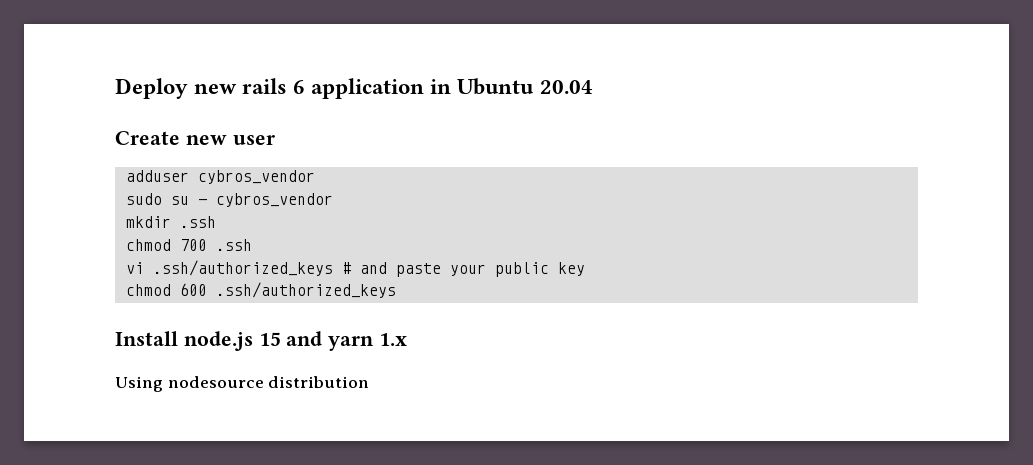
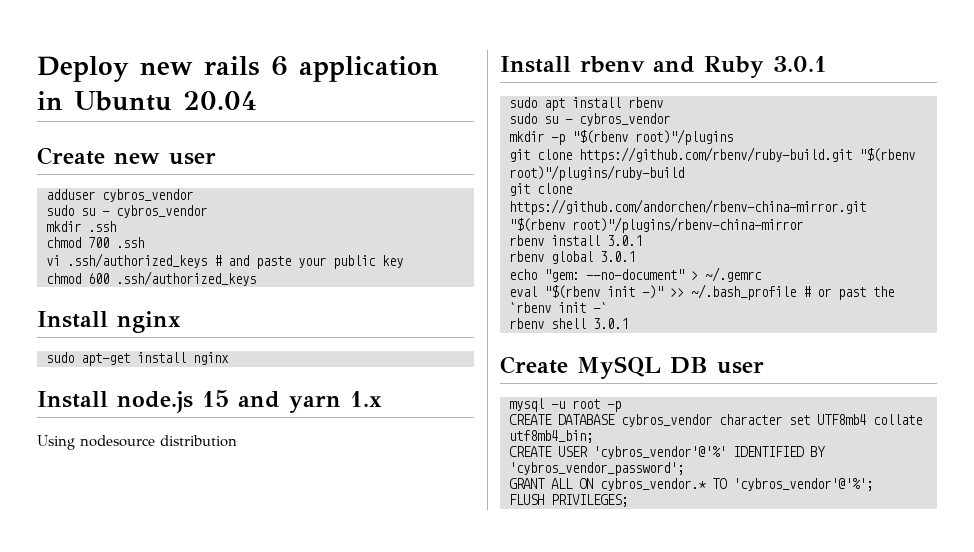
+ Install nginx
+ sudo apt-get install nginx
+ Install rbenv and Ruby 3.0.1
+ sudo apt install rbenv
+ sudo su - cybros_vendor
+ mkdir -p "$(rbenv root)"/plugins
+ git clone https://github.com/rbenv/ruby-build.git "$(rbenv root)"/plugins/ruby-build
+ git clone https://github.com/andorchen/rbenv-china-mirror.git "$(rbenv root)"/plugins/rbenv-china-mirror
+ rbenv install 3.0.1
+ rbenv global 3.0.1
+ echo "gem: --no-document" > ~/.gemrc
+ eval "$(rbenv init -)" >> ~/.bash_profile # or past the `rbenv init -`
+ rbenv shell 3.0.1
+ Create MySQL DB user
+ mysql -u root -p
+ CREATE DATABASE cybros_vendor character set UTF8mb4 collate utf8mb4_bin;
+ CREATE USER 'cybros_vendor'@'%' IDENTIFIED BY 'cybros_vendor_password';
+ GRANT ALL ON cybros_vendor.* TO 'cybros_vendor'@'%';
+ FLUSH PRIVILEGES;

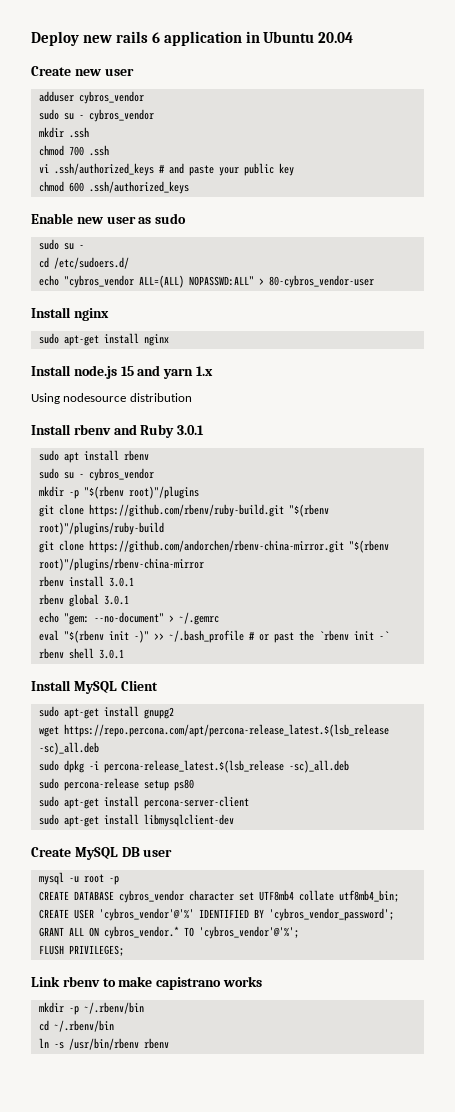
+ Enable new user as sudo
+ sudo su -
+ cd /etc/sudoers.d/
+ echo "cybros_vendor ALL=(ALL) NOPASSWD:ALL" > 80-cybros_vendor-user
+ Install MySQL Client
+ sudo apt-get install gnupg2
+ wget https://repo.percona.com/apt/percona-release_latest.$(lsb_release -sc)_all.deb
+ sudo dpkg -i percona-release_latest.$(lsb_release -sc)_all.deb
+ sudo percona-release setup ps80
+ sudo apt-get install percona-server-client
+ sudo apt-get install libmysqlclient-dev
+ Link rbenv to make capistrano works
+ mkdir -p ~/.rbenv/bin
+ cd ~/.rbenv/bin
+ ln -s /usr/bin/rbenv rbenv

